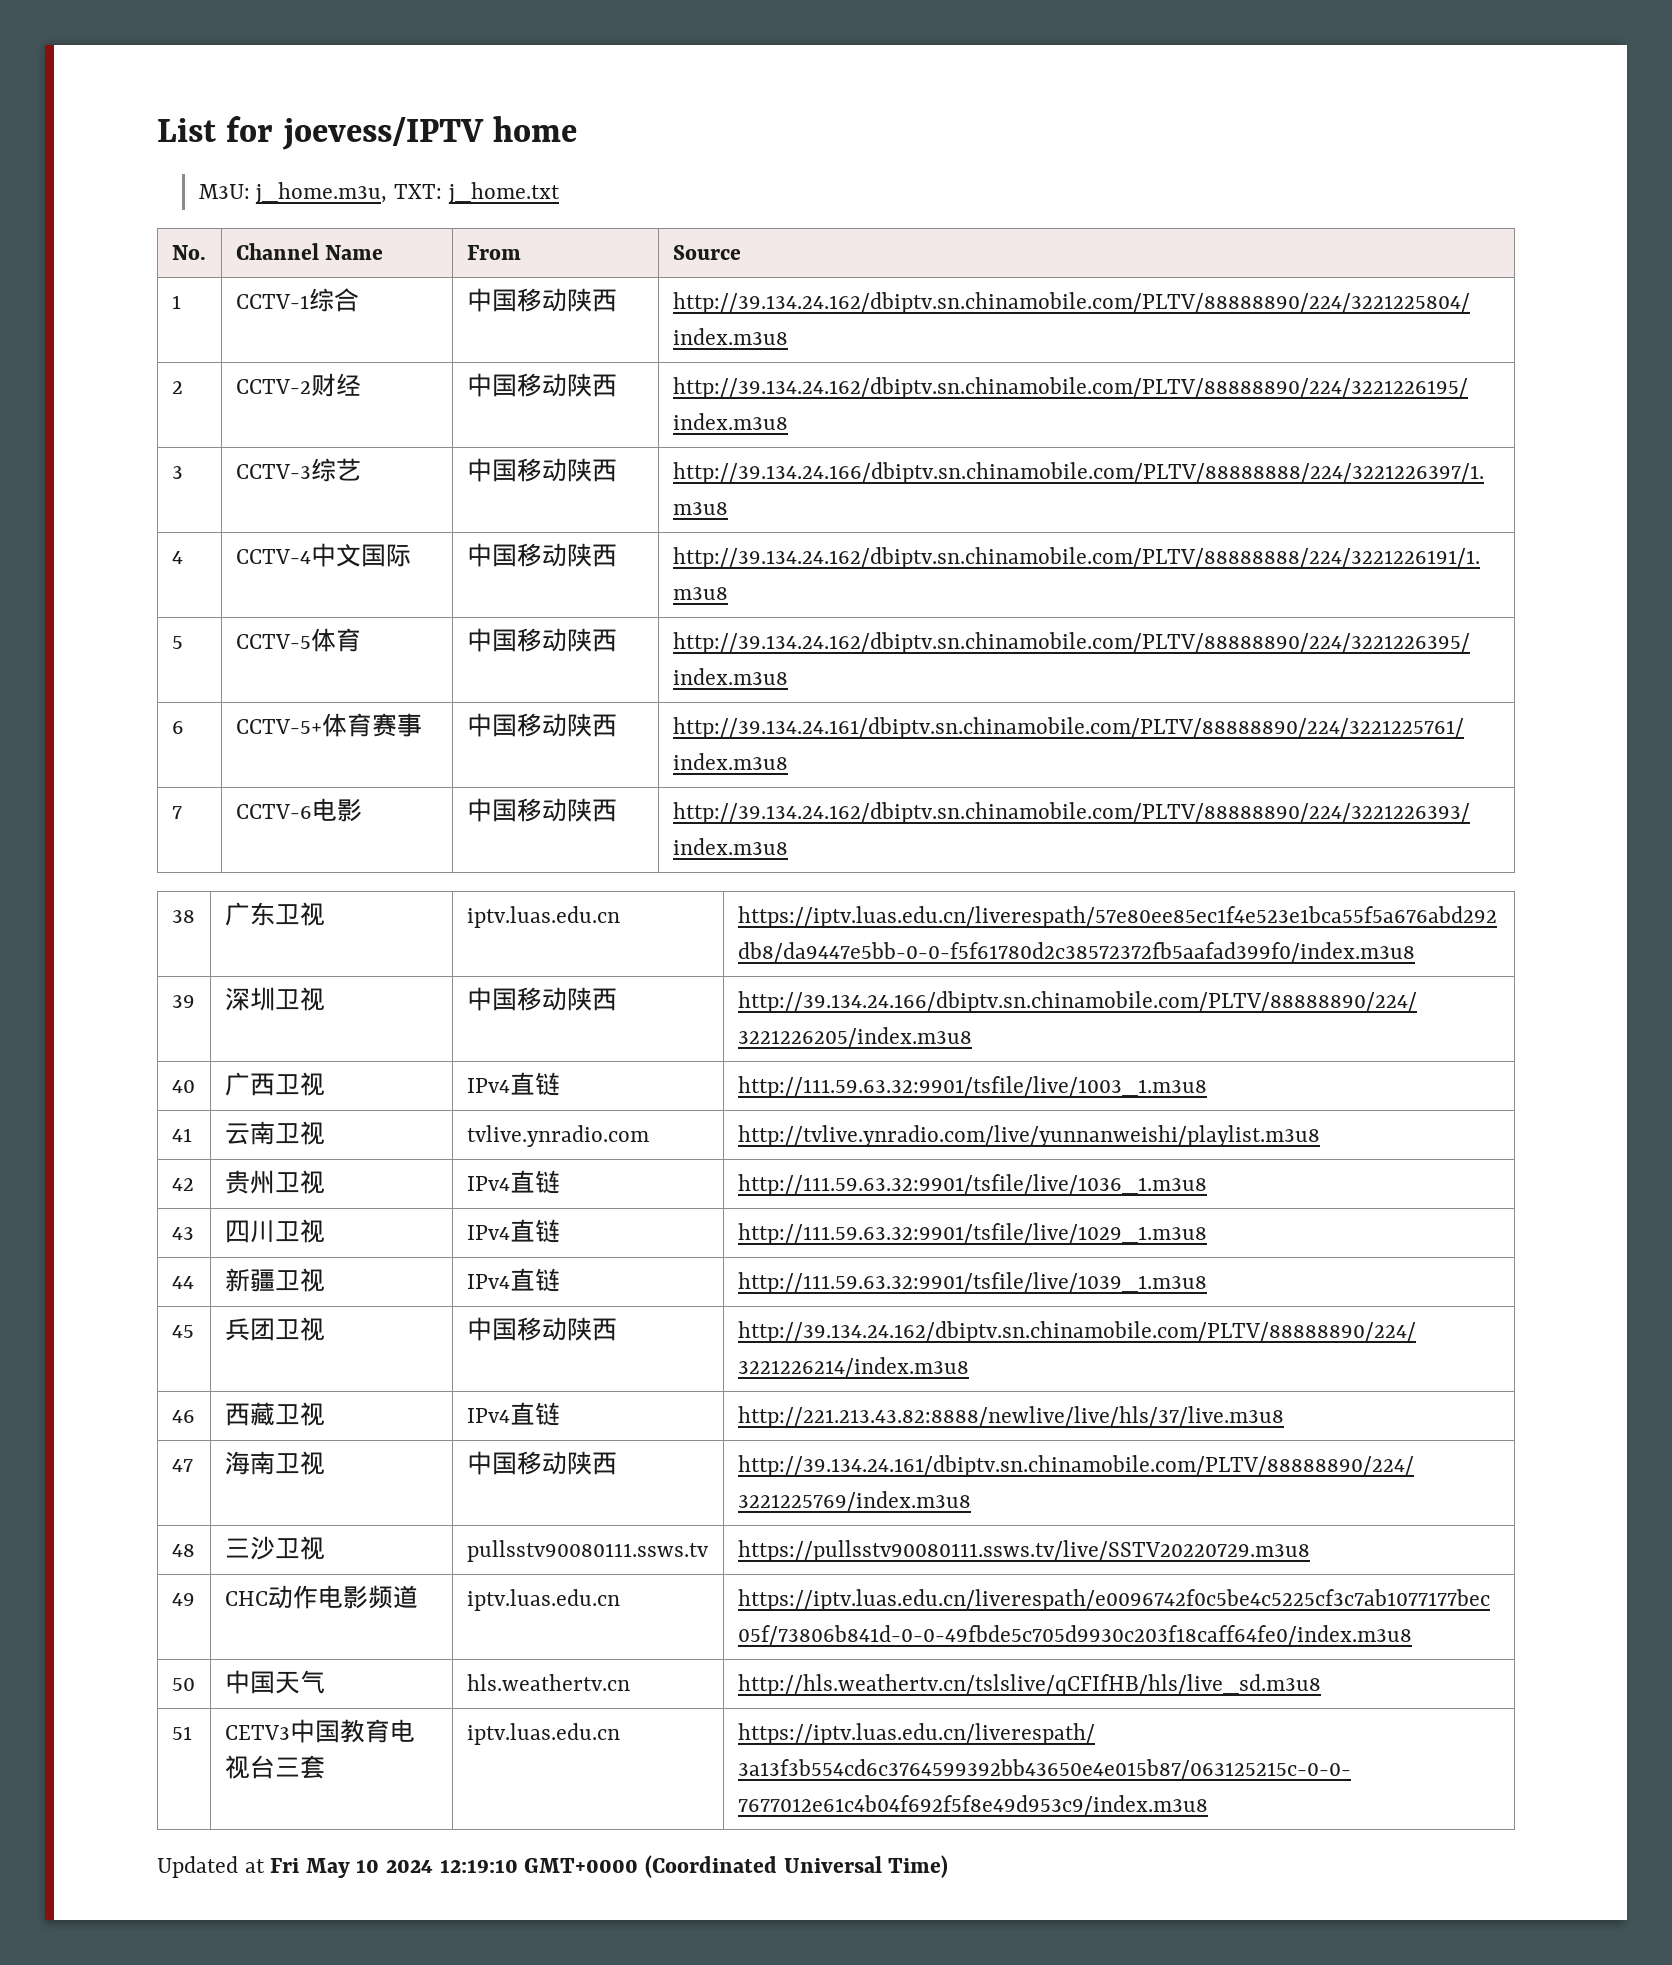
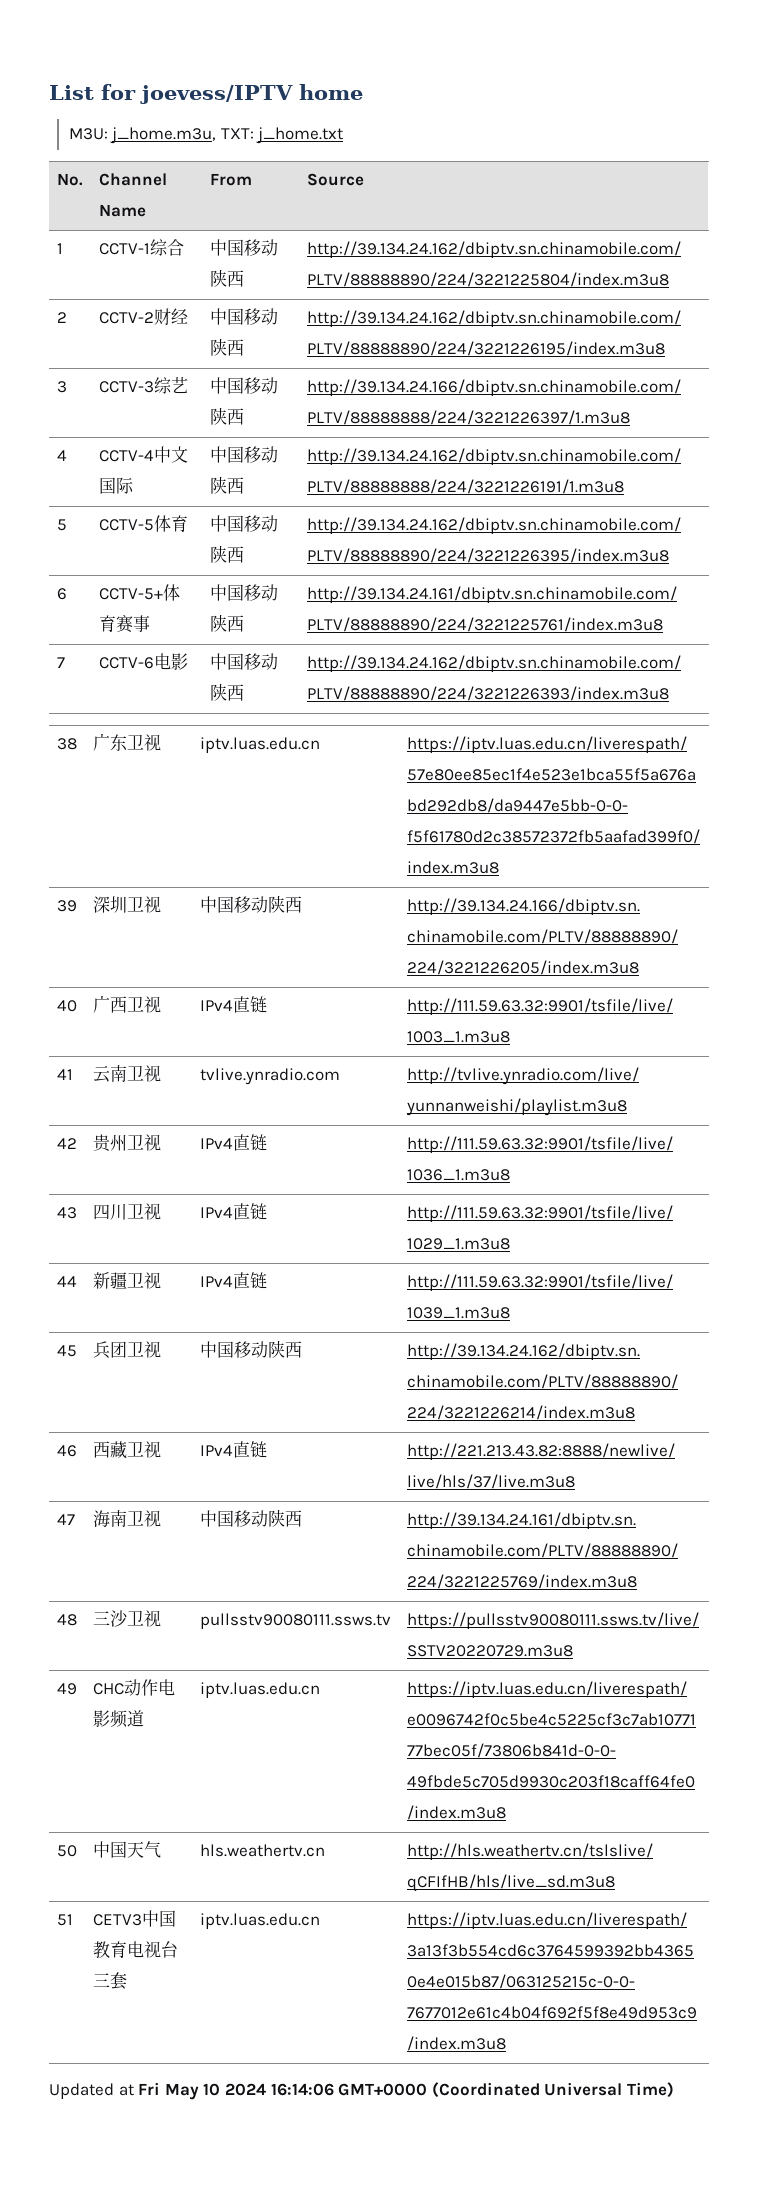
- Updated at Fri May 10 2024 12:19:10 GMT+0000 (Coordinated Universal Time)
+ Updated at Fri May 10 2024 16:14:06 GMT+0000 (Coordinated Universal Time)

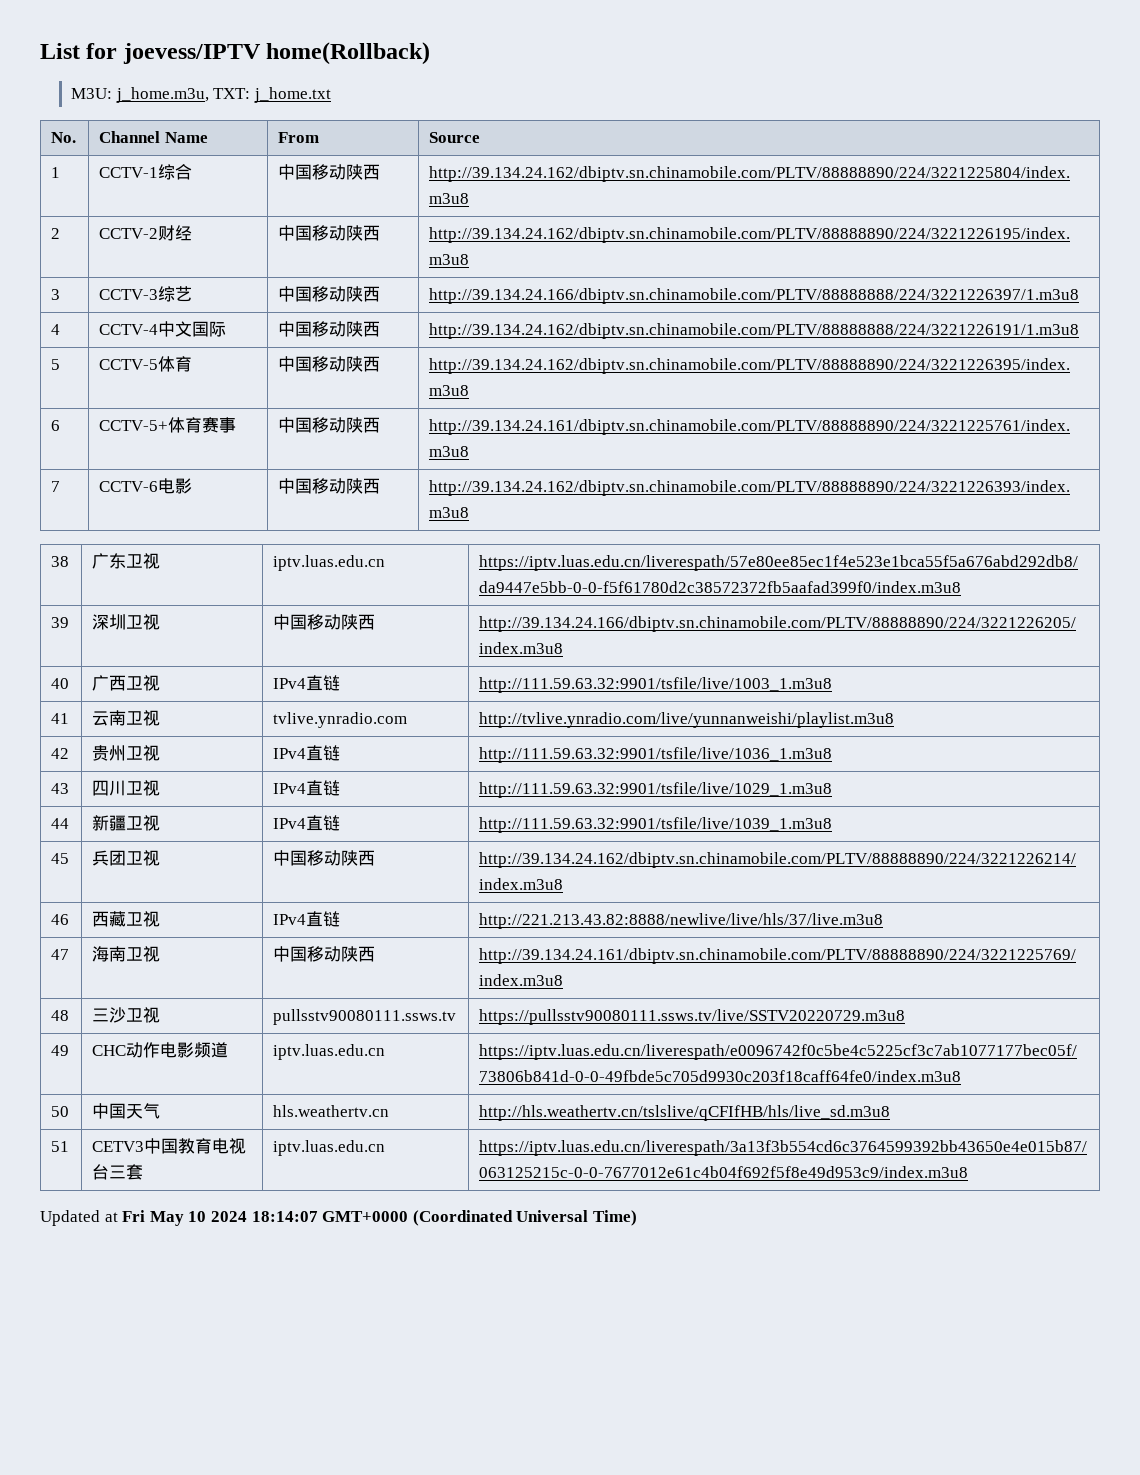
- List for joevess/IPTV home
+ List for joevess/IPTV home(Rollback)
- Updated at Fri May 10 2024 16:14:06 GMT+0000 (Coordinated Universal Time)
+ Updated at Fri May 10 2024 18:14:07 GMT+0000 (Coordinated Universal Time)

